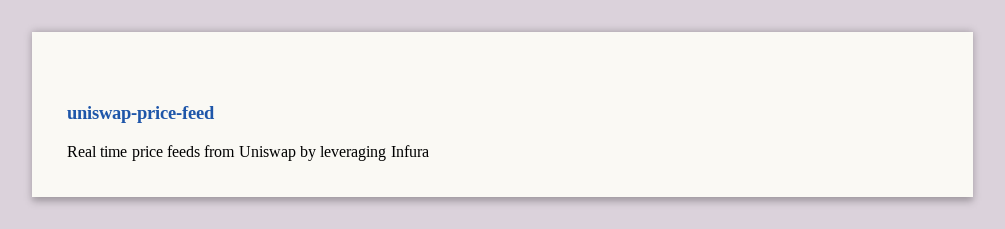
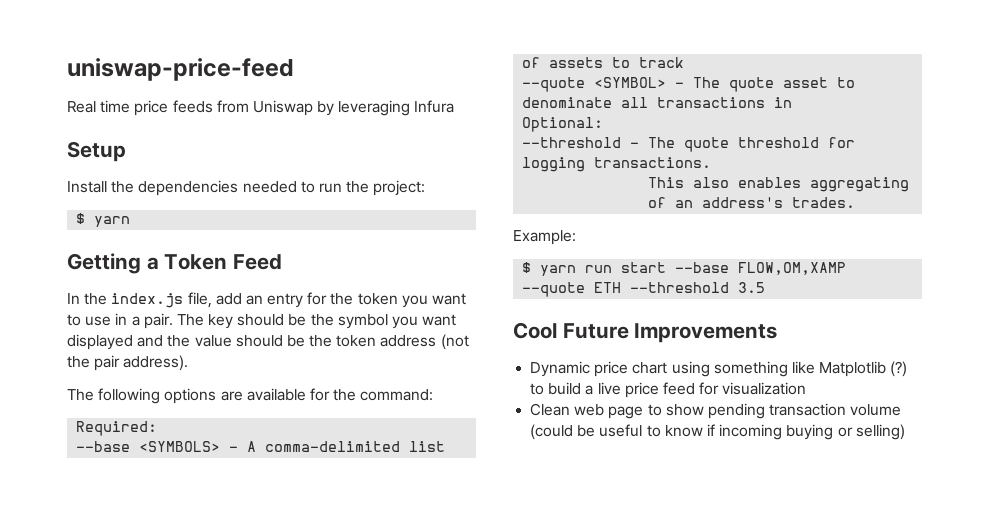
+ Setup
+ Install the dependencies needed to run the project:
+ $ yarn
+ Getting a Token Feed
+ In the index.js file, add an entry for the token you want to use in a pair. The key should be the symbol you want displayed and the value should be the token address (not the pair address).
+ The following options are available for the command:
+ Required:
+ --base <SYMBOLS> - A comma-delimited list of assets to track
+ --quote <SYMBOL> - The quote asset to denominate all transactions in
+ Optional:
+ --threshold - The quote threshold for logging transactions.
+ This also enables aggregating of an address's trades.
+ Example:
+ $ yarn run start --base FLOW,OM,XAMP --quote ETH --threshold 3.5
+ Cool Future Improvements
+ Dynamic price chart using something like Matplotlib (?) to build a live price feed for visualization
+ Clean web page to show pending transaction volume (could be useful to know if incoming buying or selling)

